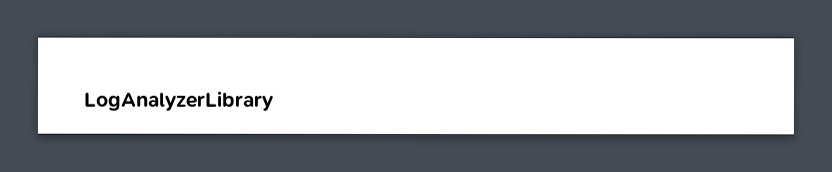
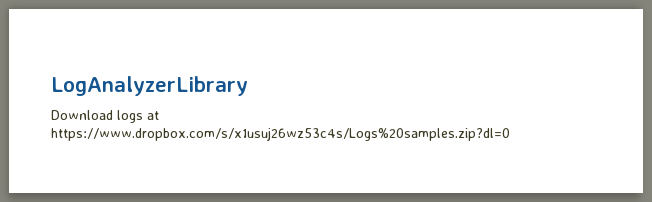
+ Download logs at https://www.dropbox.com/s/x1usuj26wz53c4s/Logs%20samples.zip?dl=0

